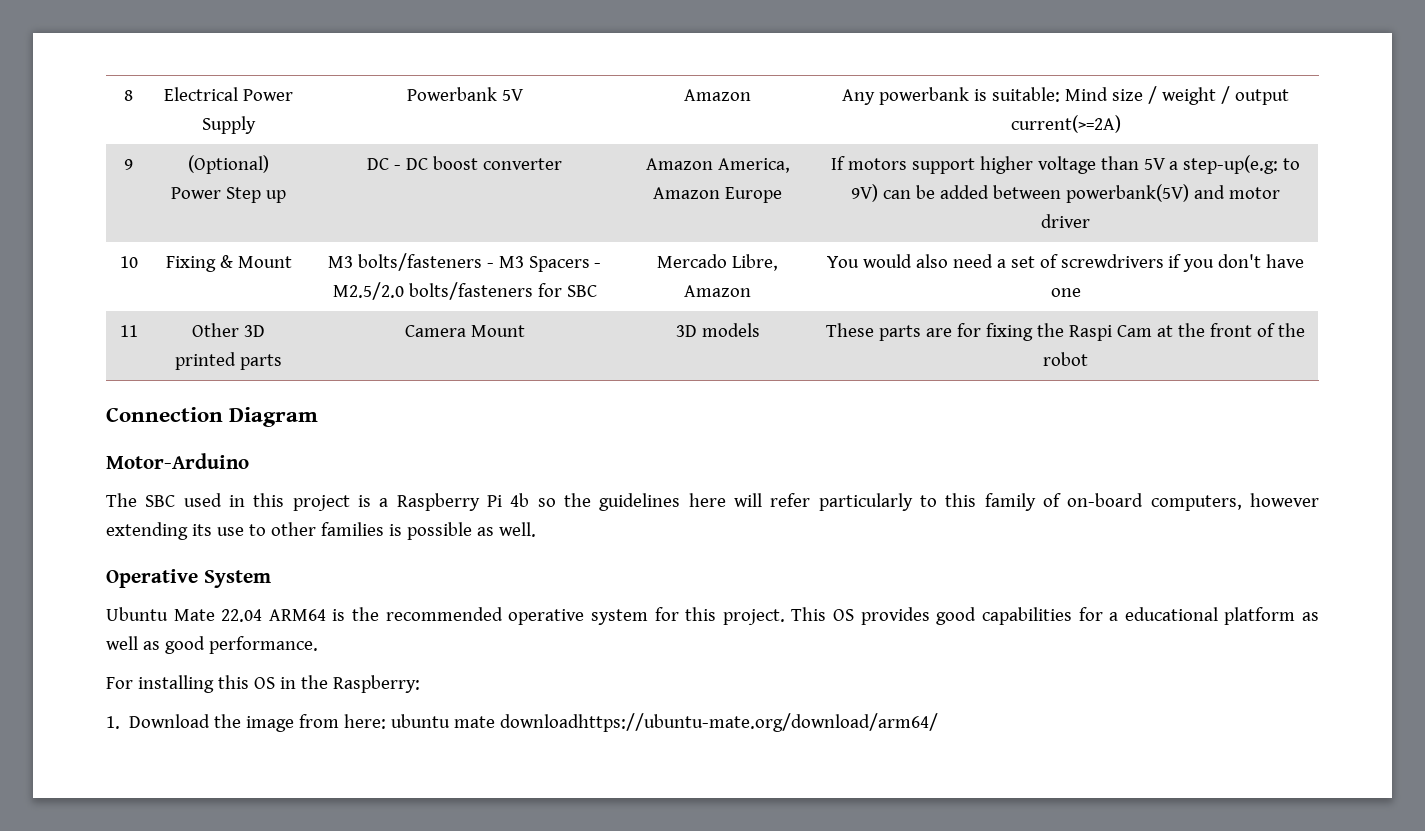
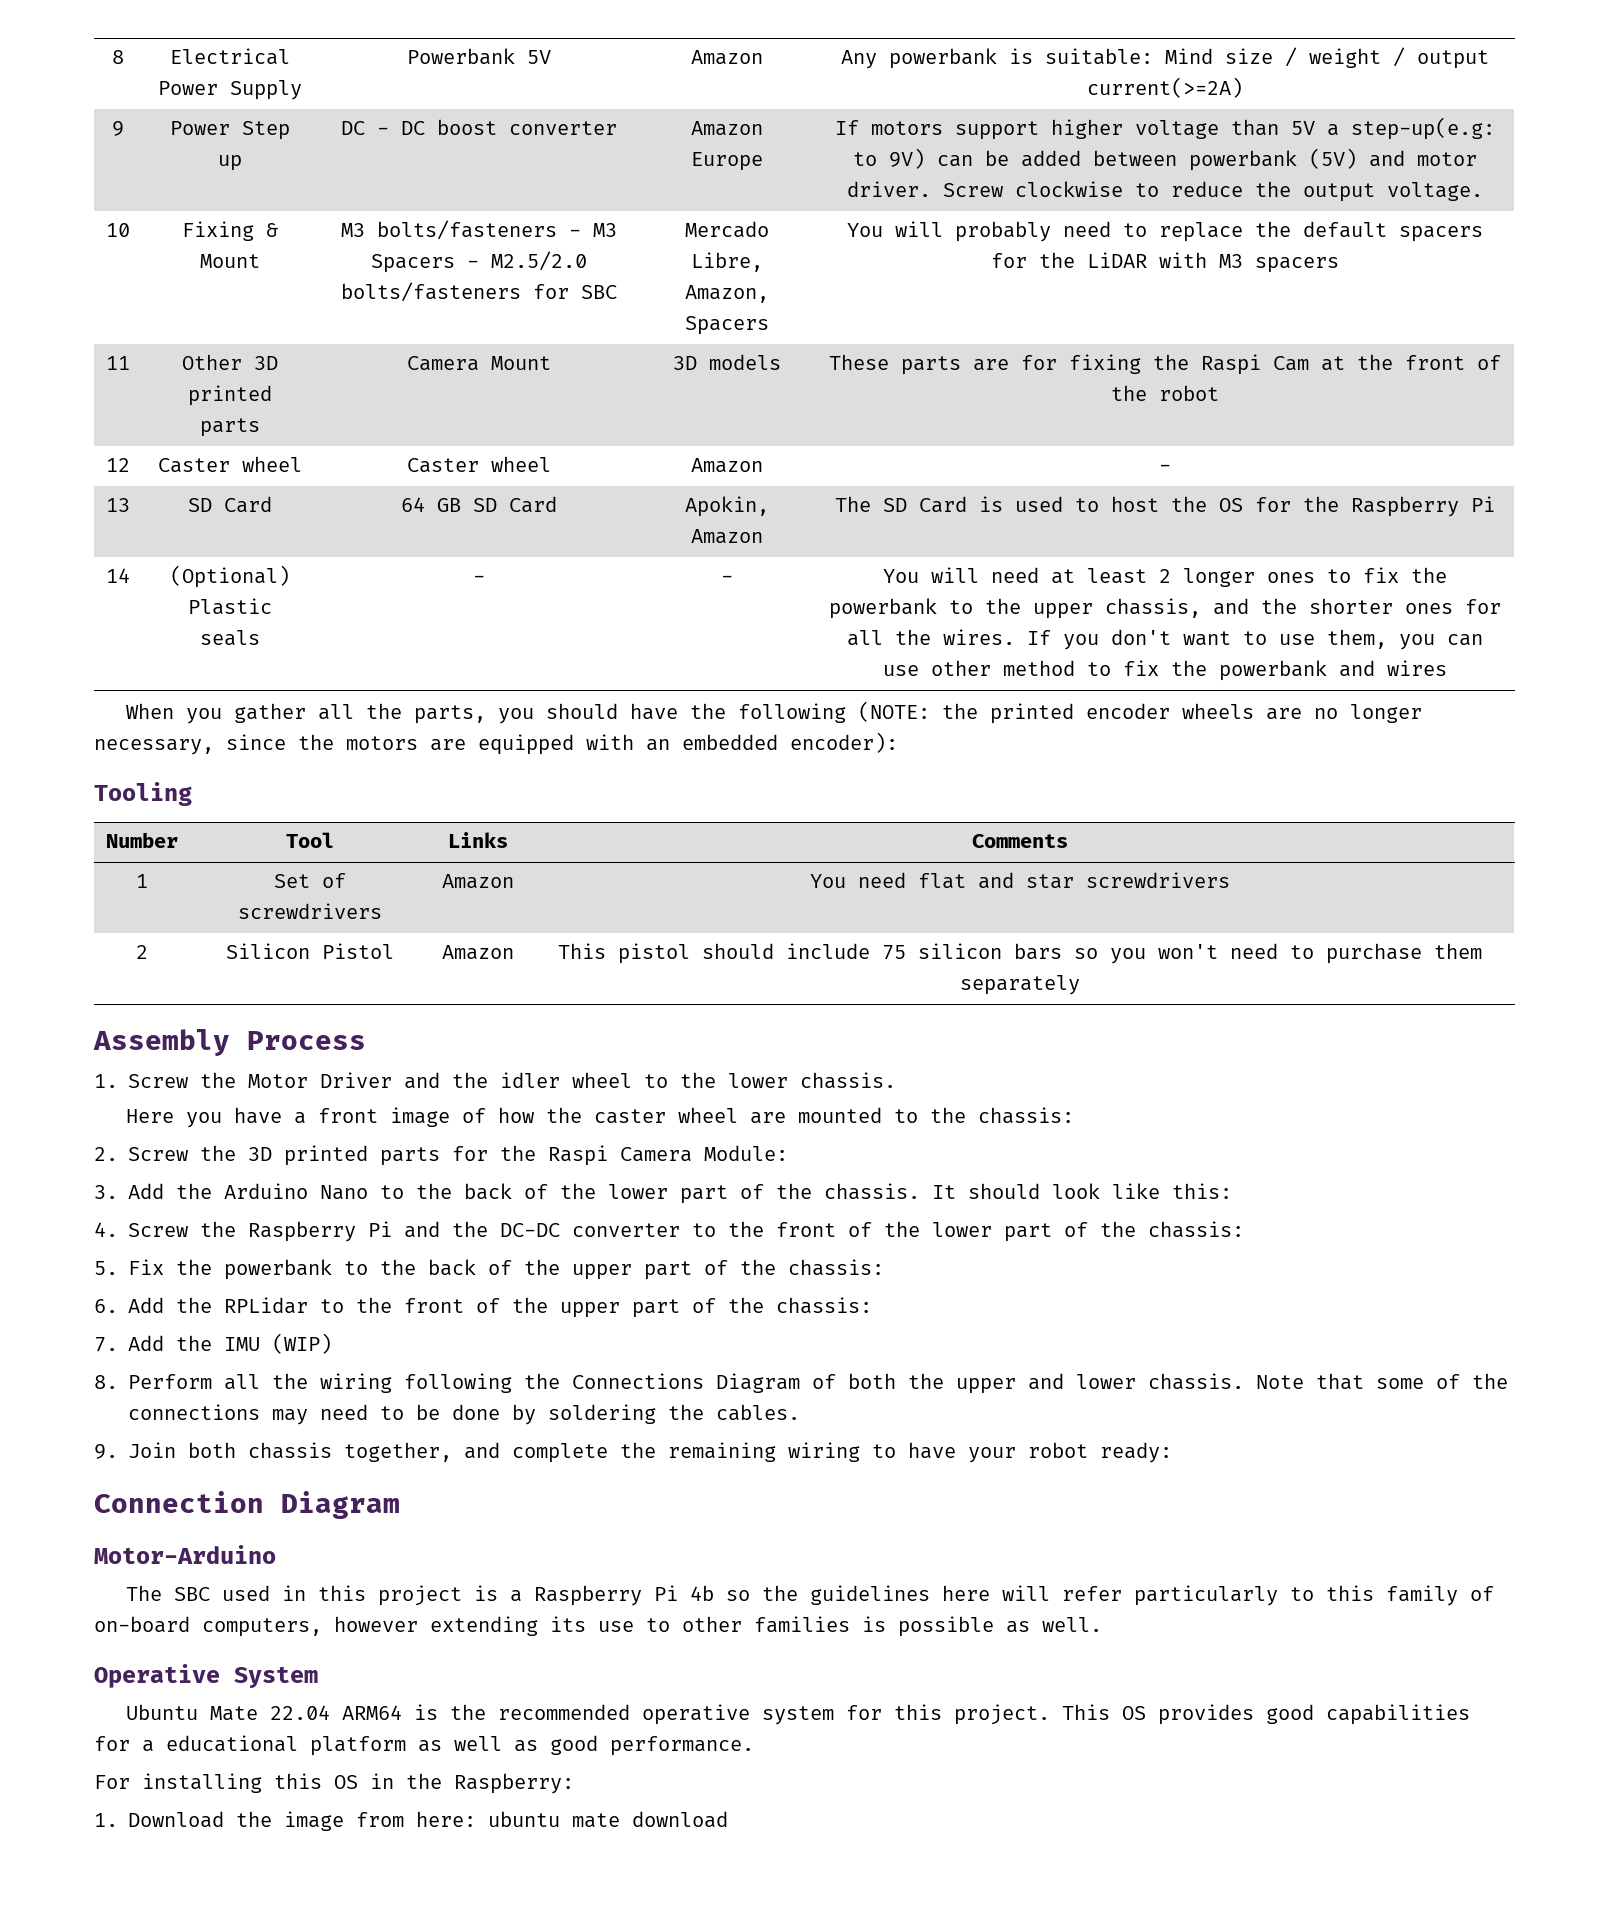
- 9 | (Optional) Power Step up | DC - DC boost converter | Amazon America, Amazon Europe | If motors support higher voltage than 5V a step-up(e.g: to 9V) can be added between powerbank(5V) and motor driver
+ 9 | Power Step up | DC - DC boost converter | Amazon Europe | If motors support higher voltage than 5V a step-up(e.g: to 9V) can be added between powerbank (5V) and motor driver. Screw clockwise to reduce the output voltage.
- 10 | Fixing & Mount | M3 bolts/fasteners - M3 Spacers - M2.5/2.0 bolts/fasteners for SBC | Mercado Libre, Amazon | You would also need a set of screwdrivers if you don't have one
+ 10 | Fixing & Mount | M3 bolts/fasteners - M3 Spacers - M2.5/2.0 bolts/fasteners for SBC | Mercado Libre, Amazon, Spacers | You will probably need to replace the default spacers for the LiDAR with M3 spacers
+ 12 | Caster wheel | Caster wheel | Amazon | -
+ 13 | SD Card | 64 GB SD Card | Apokin, Amazon | The SD Card is used to host the OS for the Raspberry Pi
+ 14 | (Optional) Plastic seals | - | - | You will need at least 2 longer ones to fix the powerbank to the upper chassis, and the shorter ones for all the wires. If you don't want to use them, you can use other method to fix the powerbank and wires
+ When you gather all the parts, you should have the following (NOTE: the printed encoder wheels are no longer necessary, since the motors are equipped with an embedded encoder):
+ Tooling
+ Number | Tool | Links | Comments
+ 1 | Set of screwdrivers | Amazon | You need flat and star screwdrivers
+ 2 | Silicon Pistol | Amazon | This pistol should include 75 silicon bars so you won't need to purchase them separately
+ Assembly Process
+ 1. Screw the Motor Driver and the idler wheel to the lower chassis.
+ Here you have a front image of how the caster wheel are mounted to the chassis:
+ 2. Screw the 3D printed parts for the Raspi Camera Module:
+ 3. Add the Arduino Nano to the back of the lower part of the chassis. It should look like this:
+ 4. Screw the Raspberry Pi and the DC-DC converter to the front of the lower part of the chassis:
+ 5. Fix the powerbank to the back of the upper part of the chassis:
+ 6. Add the RPLidar to the front of the upper part of the chassis:
+ 7. Add the IMU (WIP)
+ 8. Perform all the wiring following the Connections Diagram of both the upper and lower chassis. Note that some of the connections may need to be done by soldering the cables.
+ 9. Join both chassis together, and complete the remaining wiring to have your robot ready:
- 1. Download the image from here: ubuntu mate downloadhttps://ubuntu-mate.org/download/arm64/
+ 1. Download the image from here: ubuntu mate download

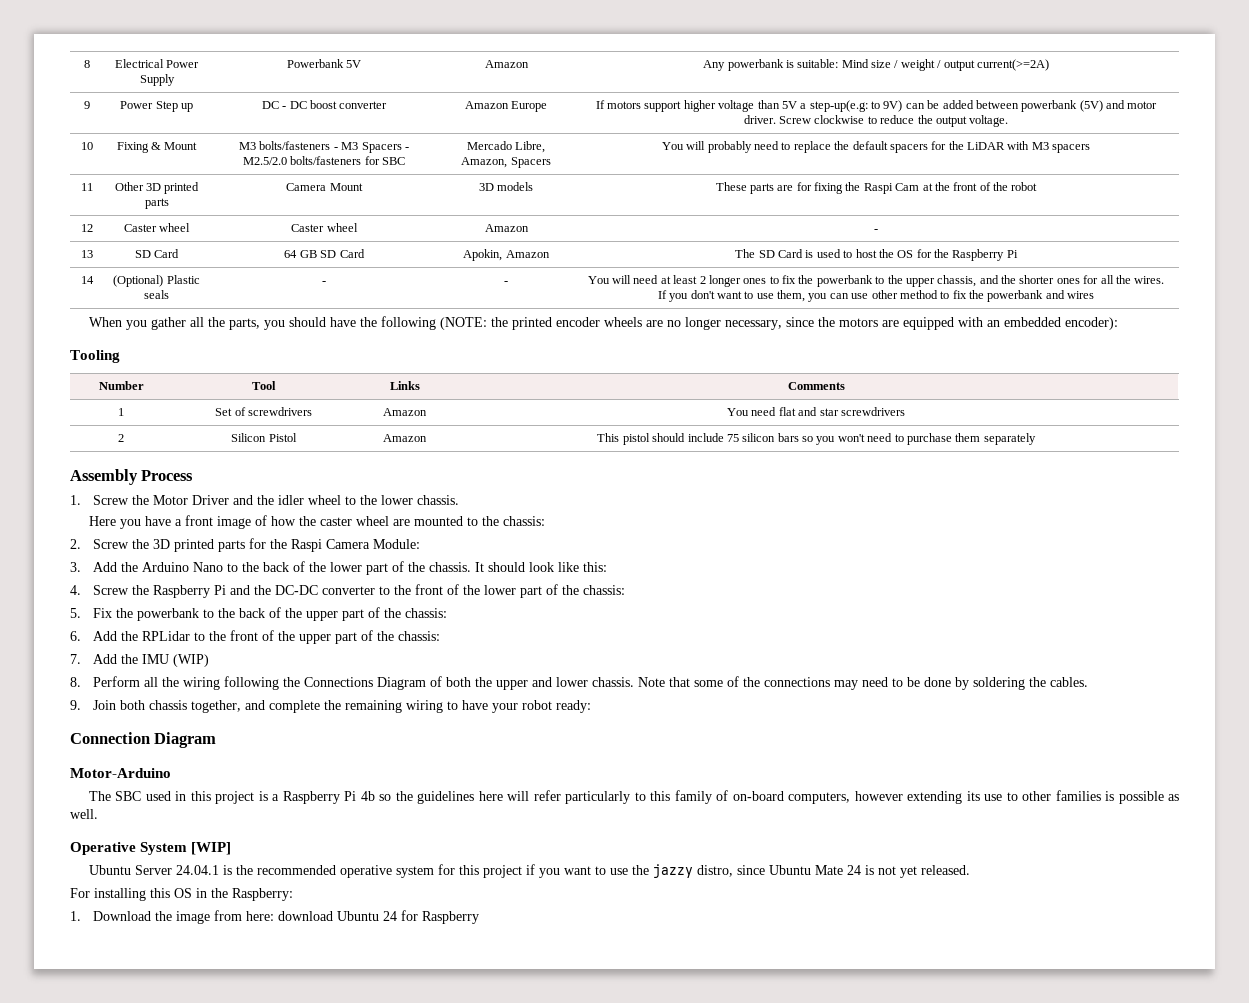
- Operative System
- Ubuntu Mate 22.04 ARM64 is the recommended operative system for this project. This OS provides good capabilities for a educational platform as well as good performance.
+ Operative System [WIP]
+ Ubuntu Server 24.04.1 is the recommended operative system for this project if you want to use the jazzy distro, since Ubuntu Mate 24 is not yet released.
- 1. Download the image from here: ubuntu mate download
+ 1. Download the image from here: download Ubuntu 24 for Raspberry

